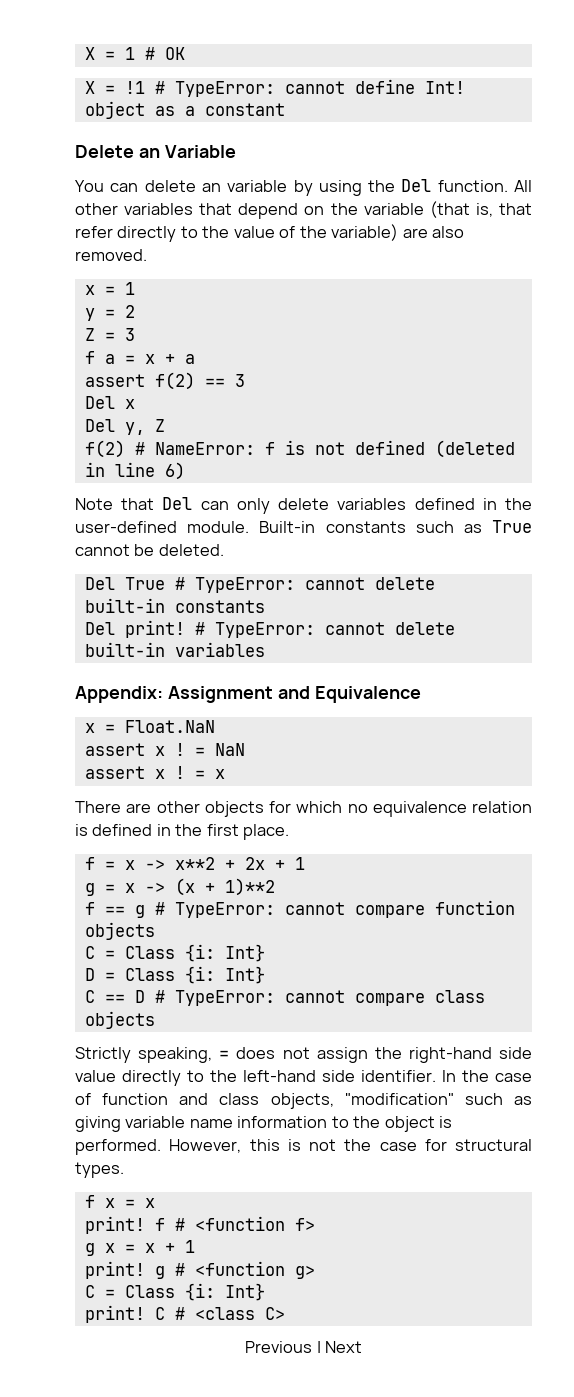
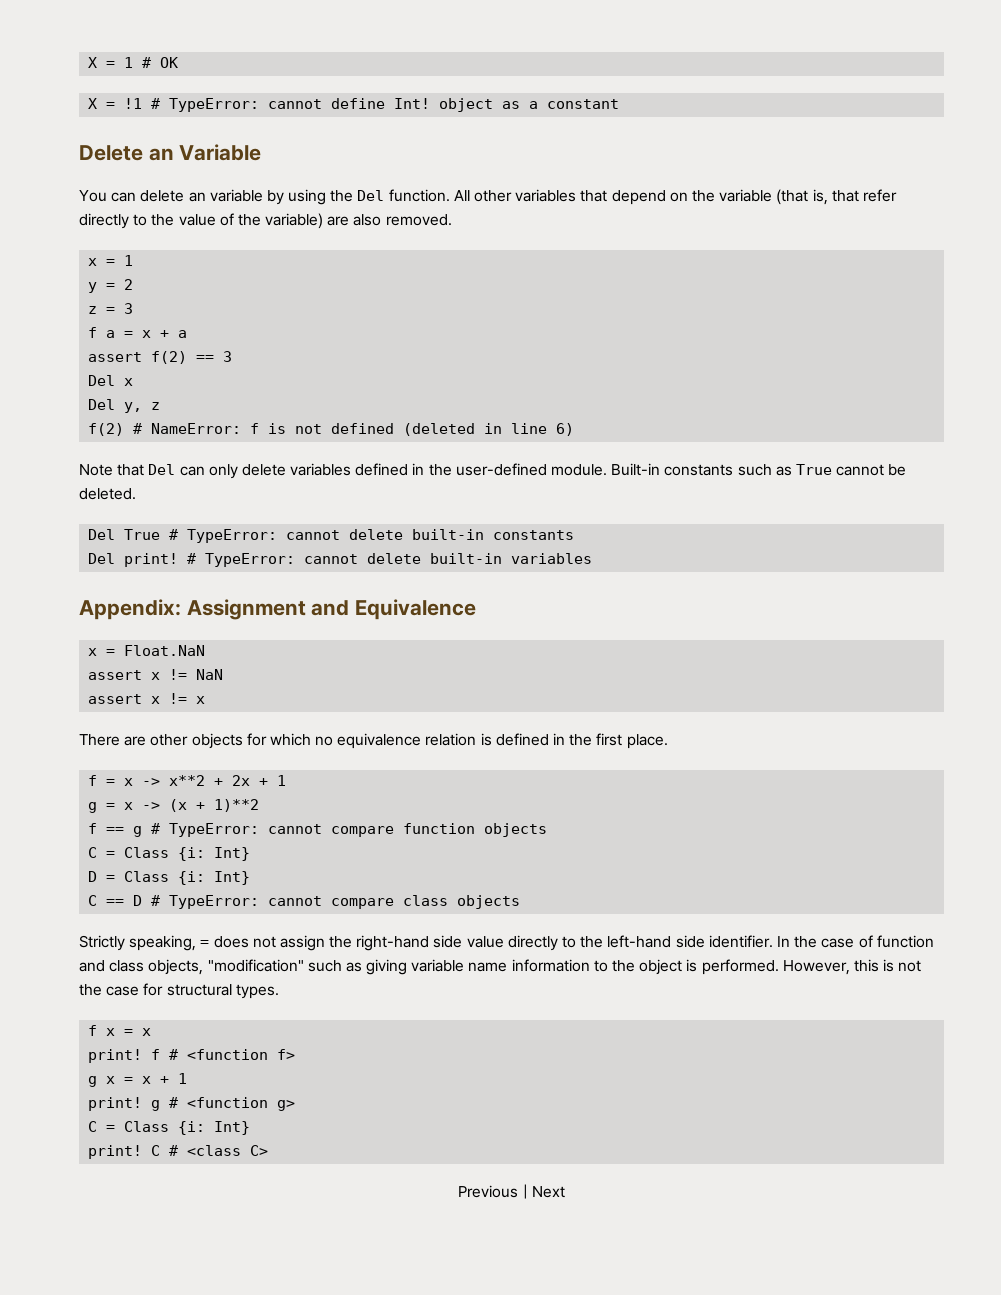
- Z = 3
+ z = 3
- Del y, Z
+ Del y, z
- assert x ! = NaN
+ assert x != NaN
- assert x ! = x
+ assert x != x

